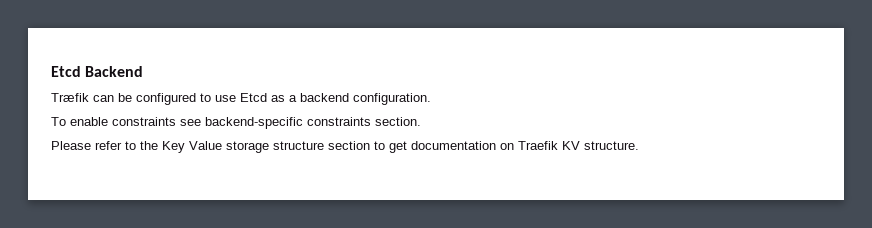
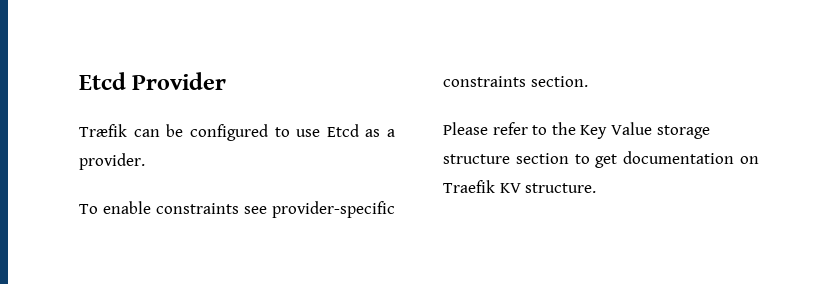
- Etcd Backend
+ Etcd Provider
- Træfik can be configured to use Etcd as a backend configuration.
+ Træfik can be configured to use Etcd as a provider.
- To enable constraints see backend-specific constraints section.
+ To enable constraints see provider-specific constraints section.

